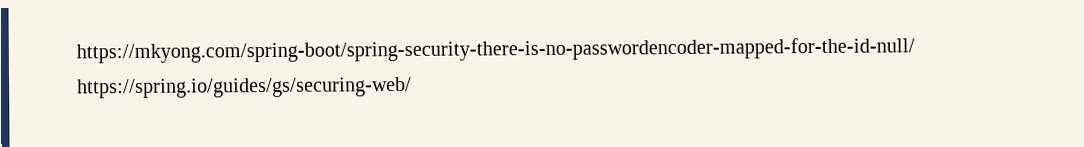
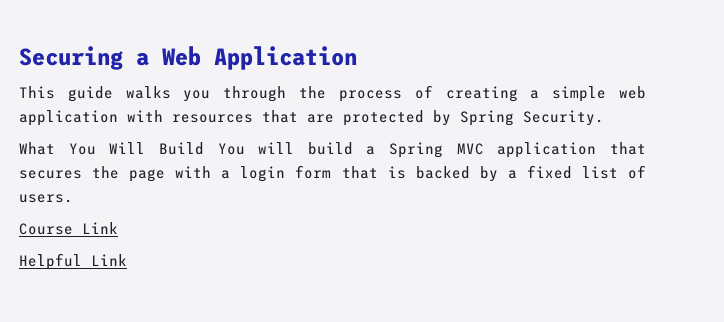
- https://mkyong.com/spring-boot/spring-security-there-is-no-passwordencoder-mapped-for-the-id-null/
- https://spring.io/guides/gs/securing-web/
+ Securing a Web Application
+ This guide walks you through the process of creating a simple web application with resources that are protected by Spring Security.
+ What You Will Build You will build a Spring MVC application that secures the page with a login form that is backed by a fixed list of users.
+ Course Link
+ Helpful Link

